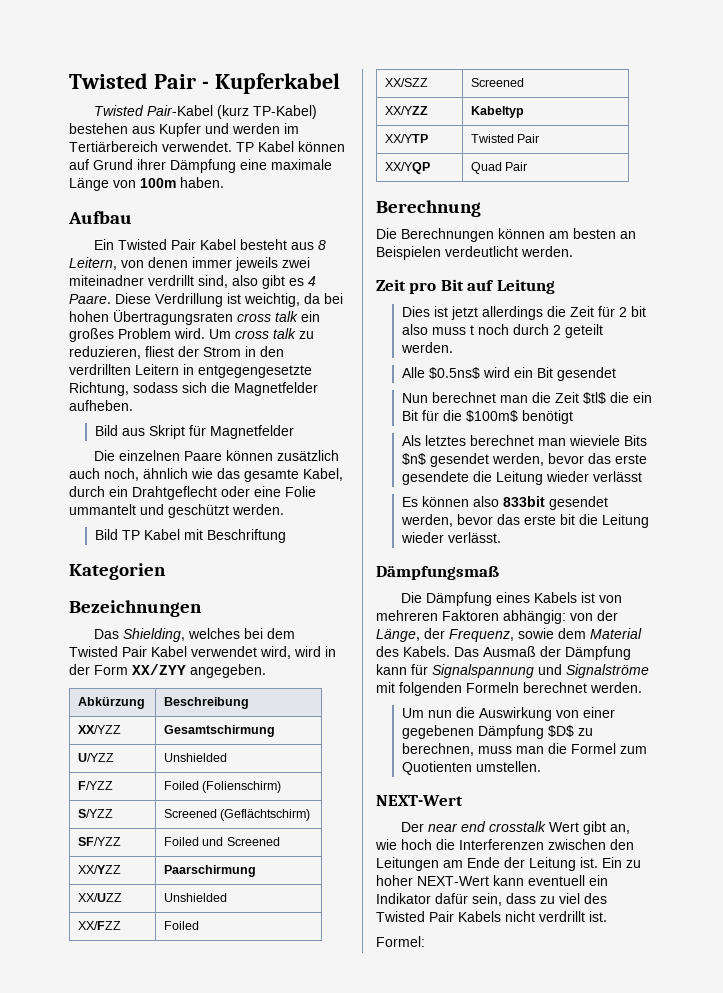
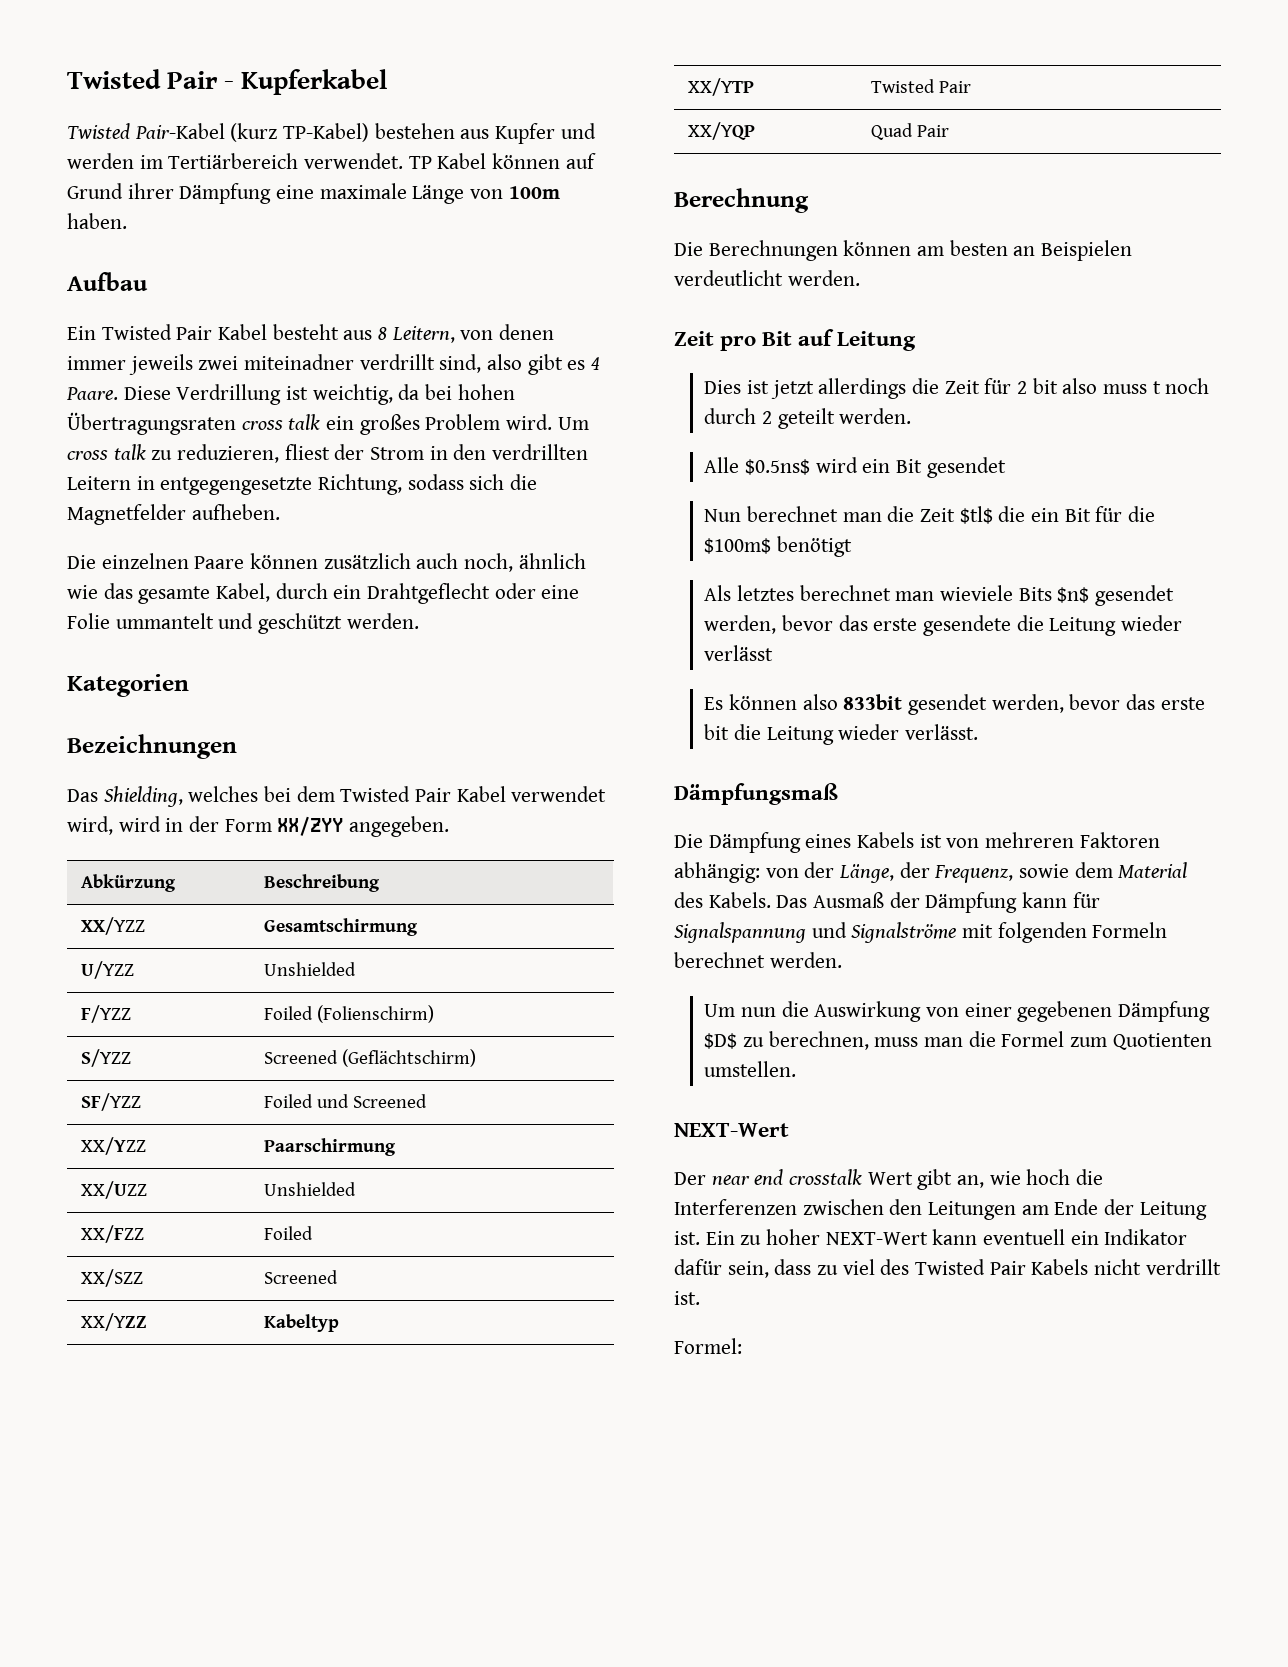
- Bild aus Skript für Magnetfelder
- Bild TP Kabel mit Beschriftung

